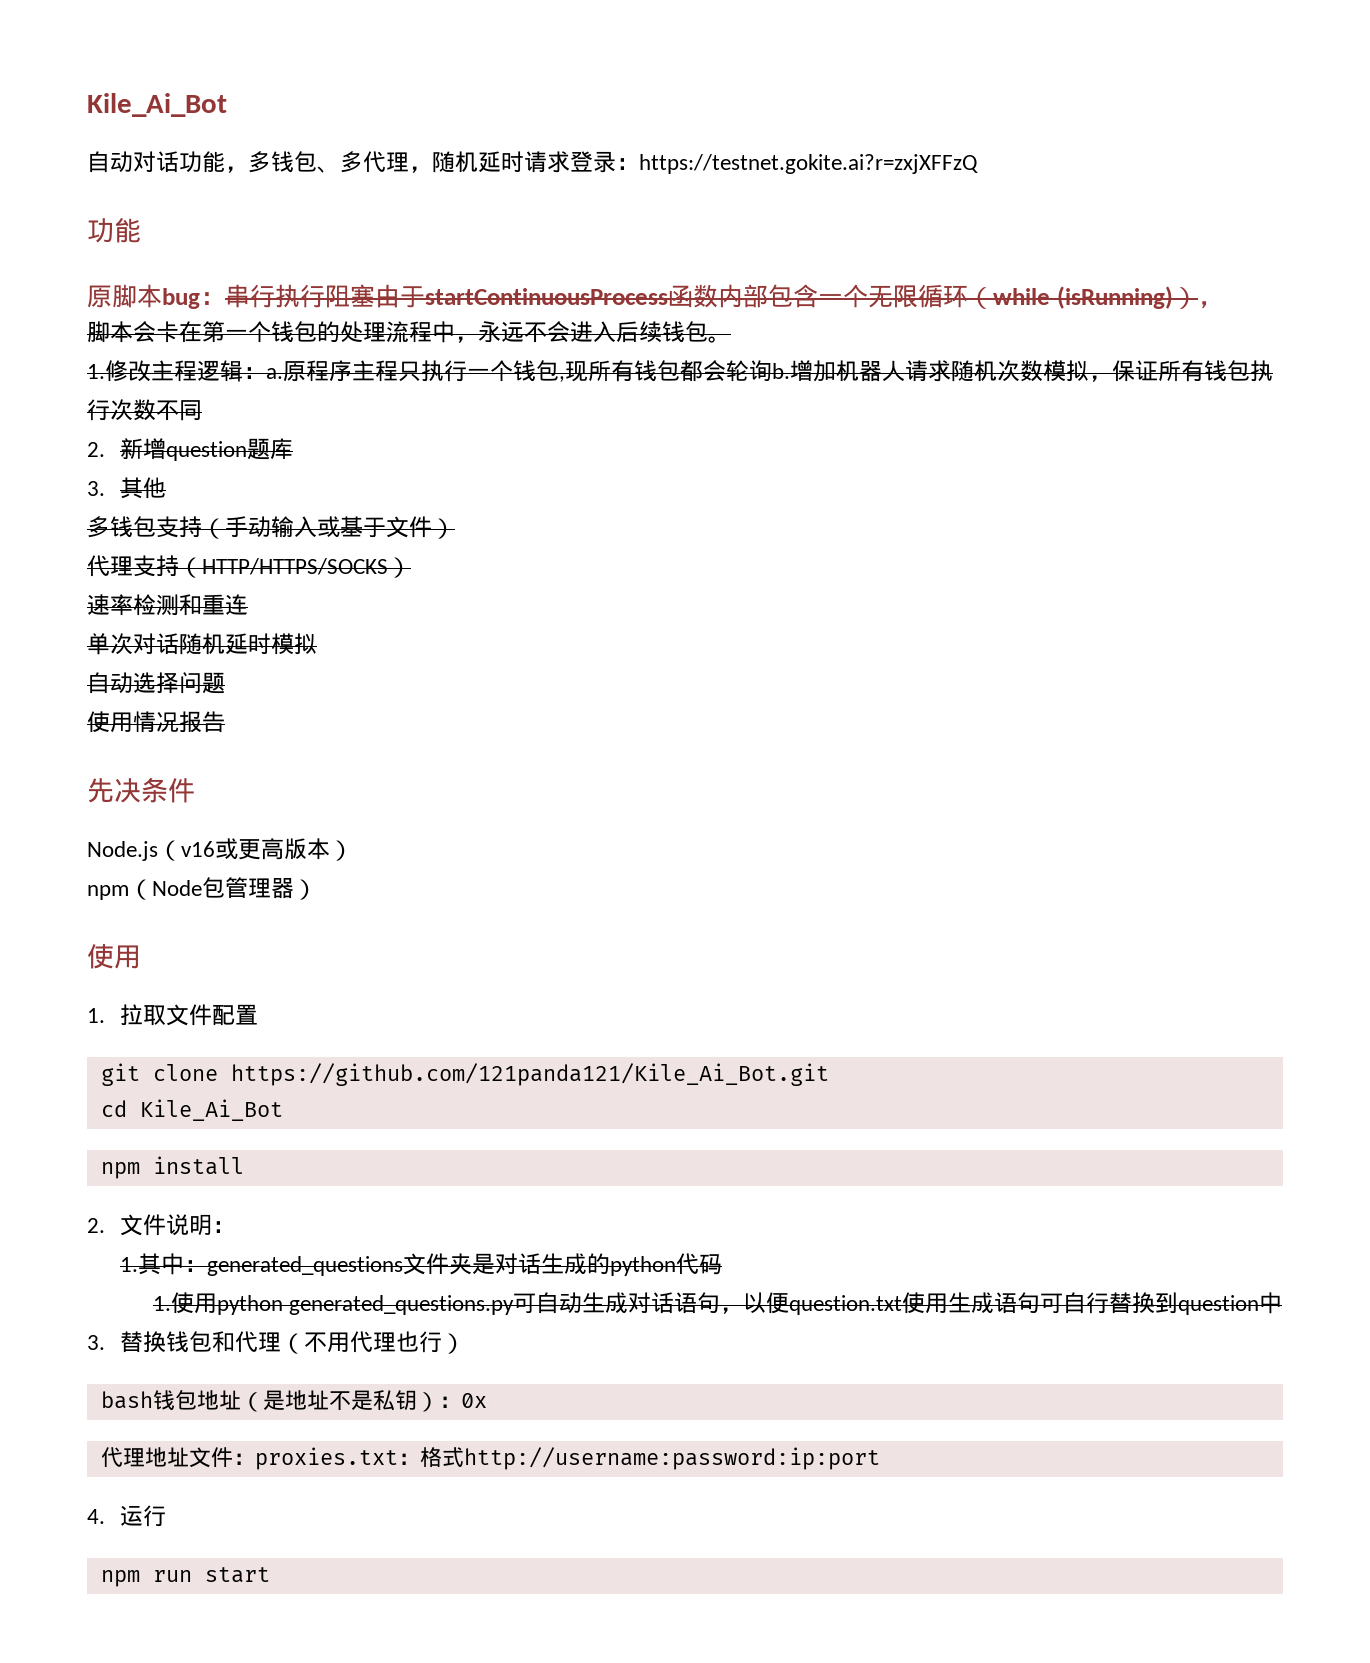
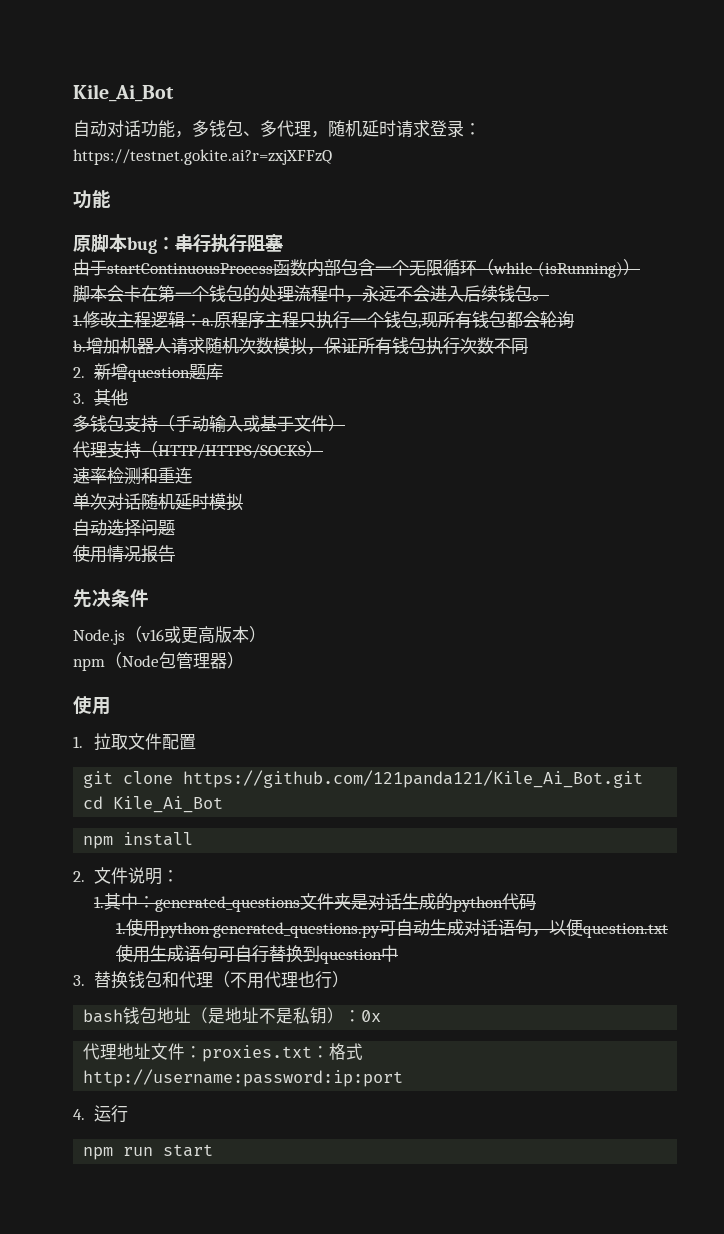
- 原脚本bug：串行执行阻塞由于startContinuousProcess函数内部包含一个无限循环（while (isRunning)），
+ 原脚本bug：串行执行阻塞
+ 由于startContinuousProcess函数内部包含一个无限循环（while (isRunning)）
- 原程序主程只执行一个钱包,现所有钱包都会轮询b.
+ 原程序主程只执行一个钱包,现所有钱包都会轮询
+ b.

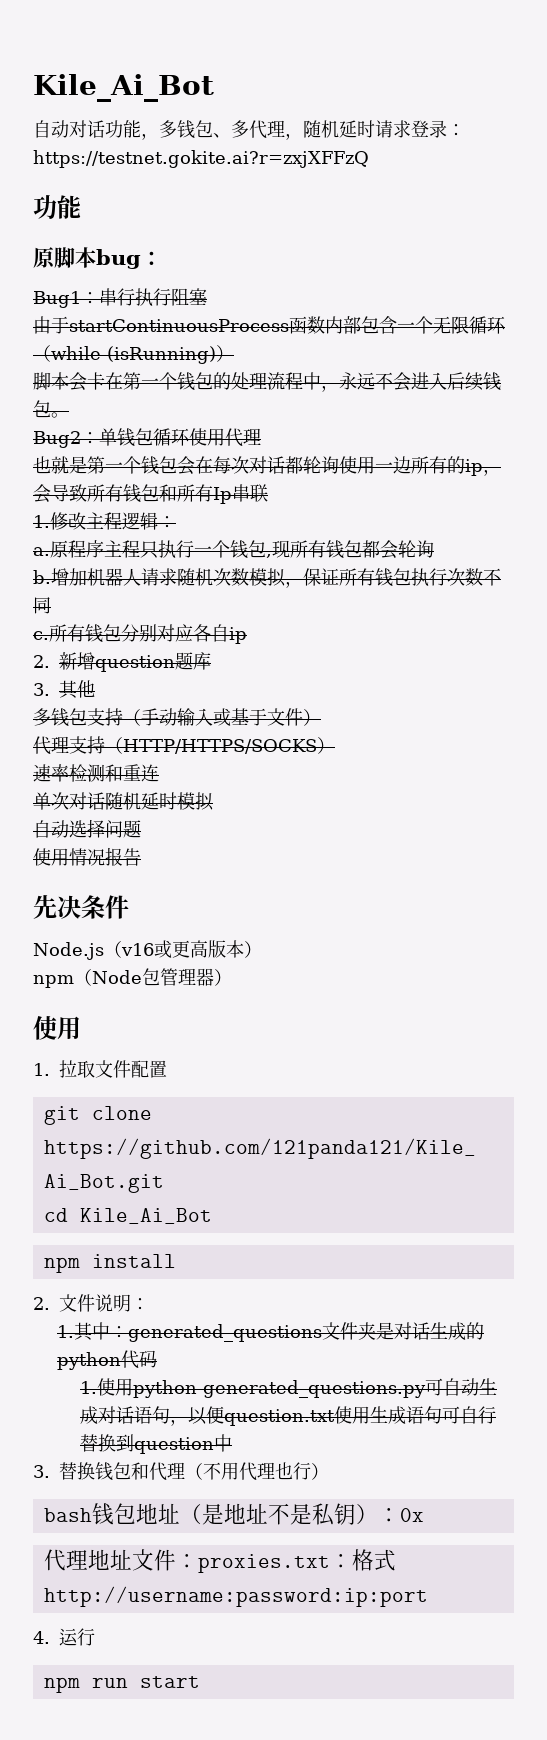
- 原脚本bug：串行执行阻塞
+ 原脚本bug：
+ Bug1：串行执行阻塞
+ Bug2：单钱包循环使用代理
+ 也就是第一个钱包会在每次对话都轮询使用一边所有的ip，会导致所有钱包和所有Ip串联
- 1.修改主程逻辑：a.
+ 1.修改主程逻辑：
+ a.
+ c.所有钱包分别对应各自ip

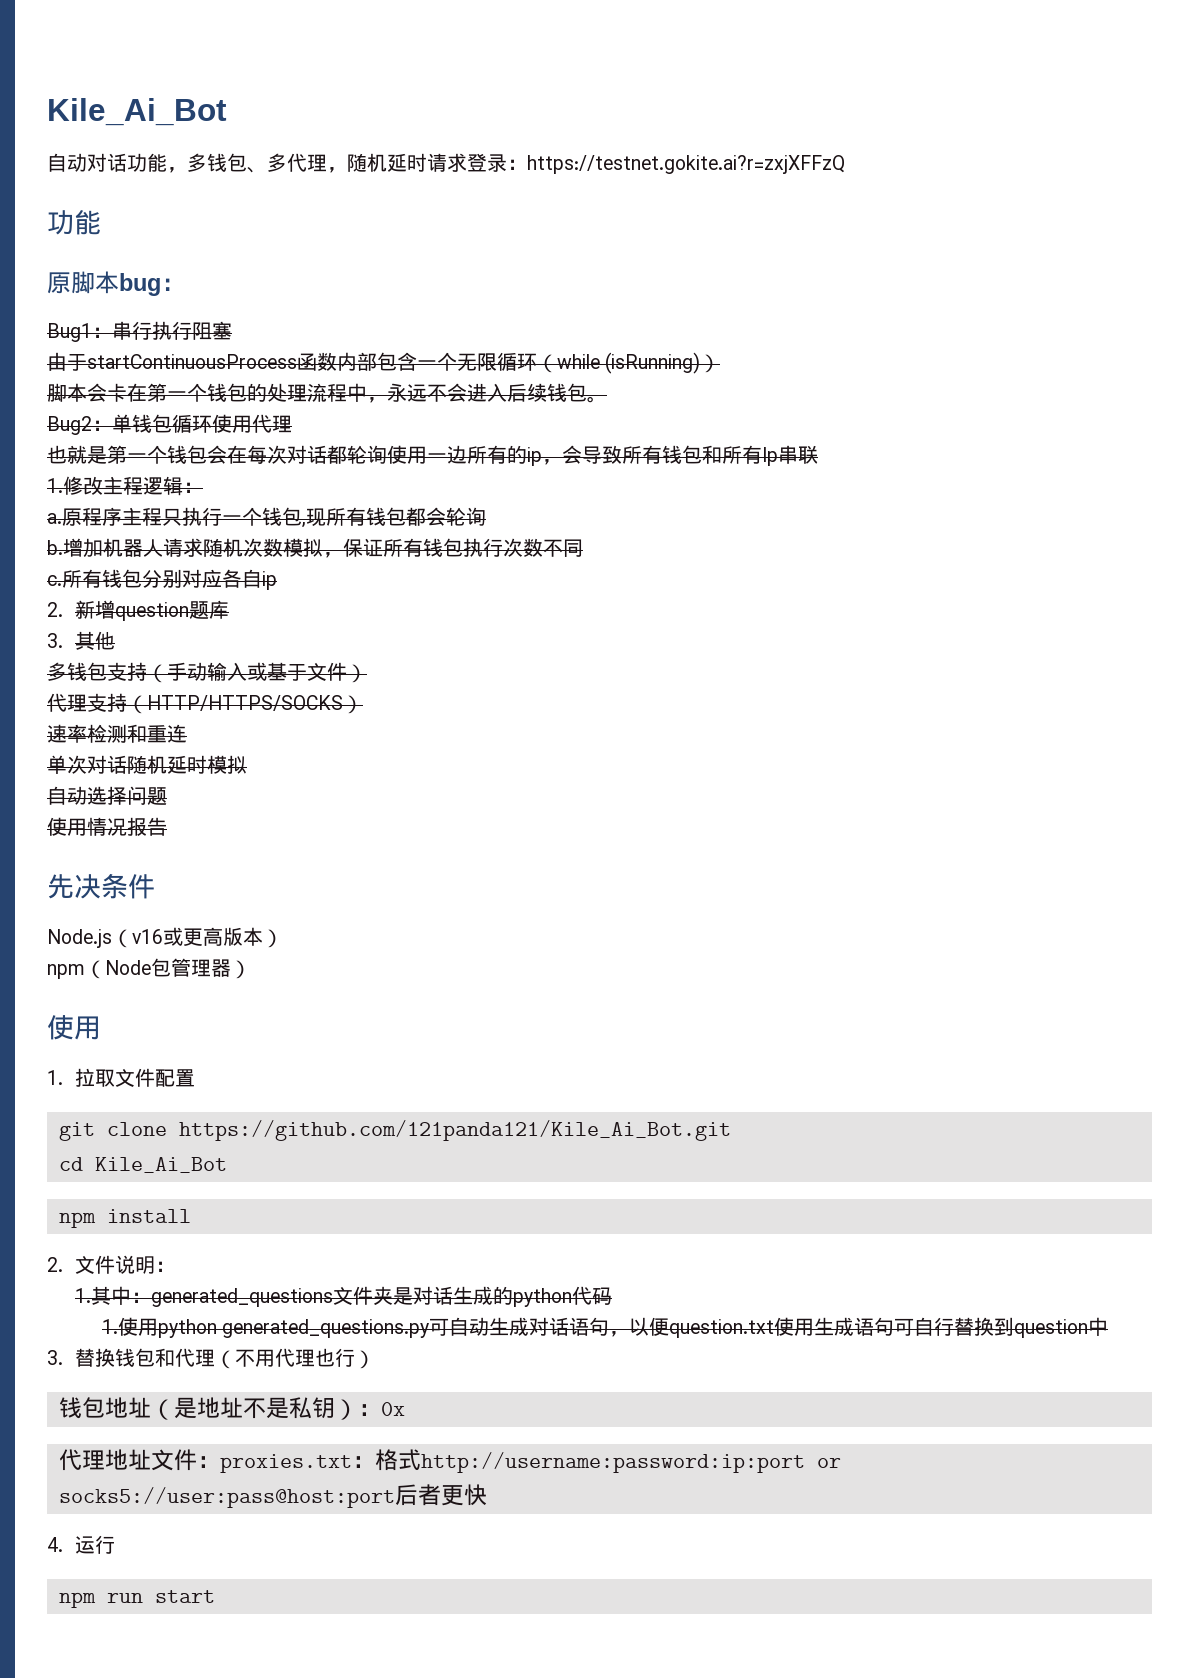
- bash钱包地址（是地址不是私钥）：0x
+ 钱包地址（是地址不是私钥）：0x
- 代理地址文件：proxies.txt：格式http://username:password:ip:port
+ 代理地址文件：proxies.txt：格式http://username:password:ip:port or socks5://user:pass@host:port后者更快

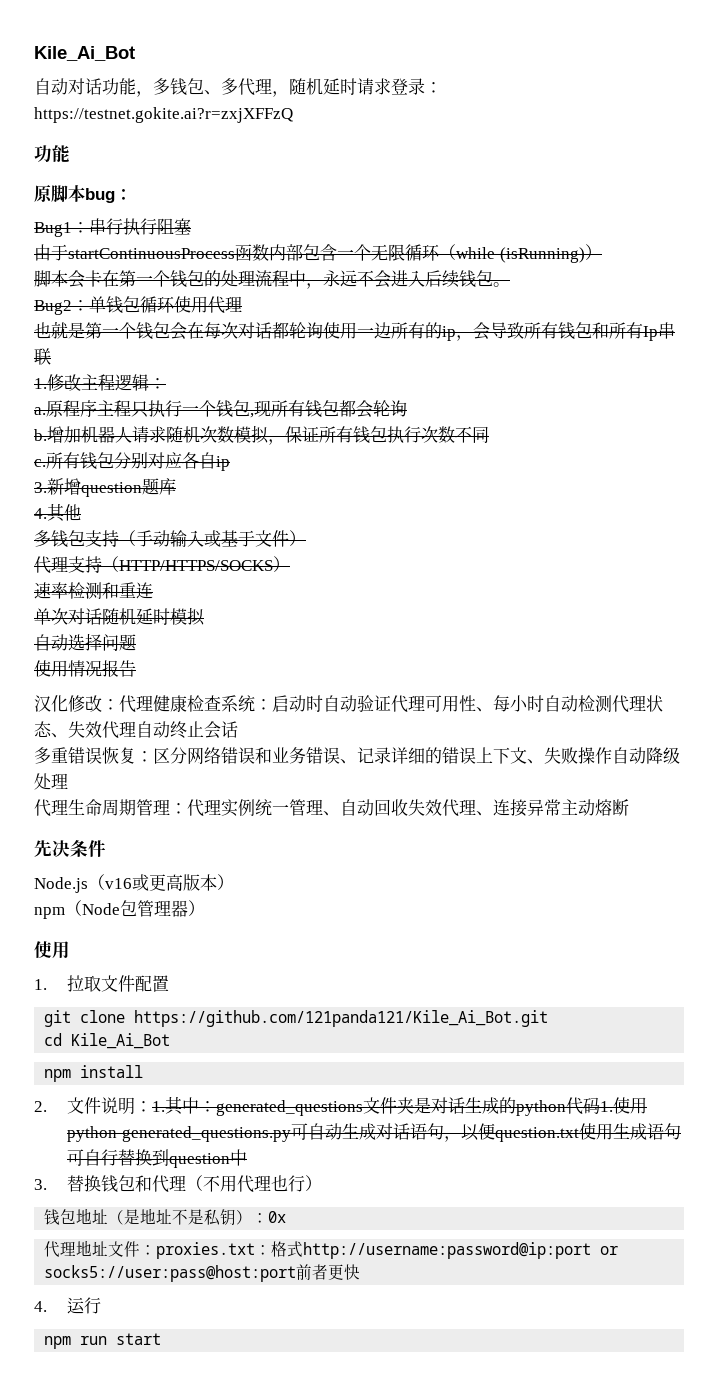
- 2.新增question题库
+ 3.新增question题库
- 3.其他
+ 4.其他
+ 汉化修改：代理健康检查系统：启动时自动验证代理可用性、每小时自动检测代理状态、失效代理自动终止会话
+ 多重错误恢复：区分网络错误和业务错误、记录详细的错误上下文、失败操作自动降级处理
+ 代理生命周期管理：代理实例统一管理、自动回收失效代理、连接异常主动熔断
- 2.文件说明：
- 1.其中：generated_questions文件夹是对话生成的python代码
- 1.使用python generated_questions.py可自动生成对话语句，以便question.txt使用生成语句可自行替换到question中
+ 2.文件说明：1.其中：generated_questions文件夹是对话生成的python代码1.使用python generated_questions.py可自动生成对话语句，以便question.txt使用生成语句可自行替换到question中
- 代理地址文件：proxies.txt：格式http://username:password:ip:port or socks5://user:pass@host:port后者更快
+ 代理地址文件：proxies.txt：格式http://username:password@ip:port or socks5://user:pass@host:port前者更快

